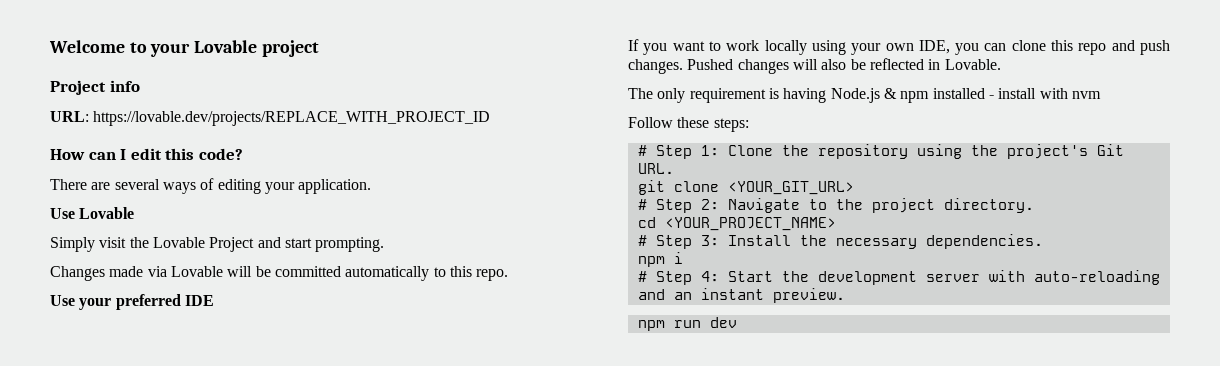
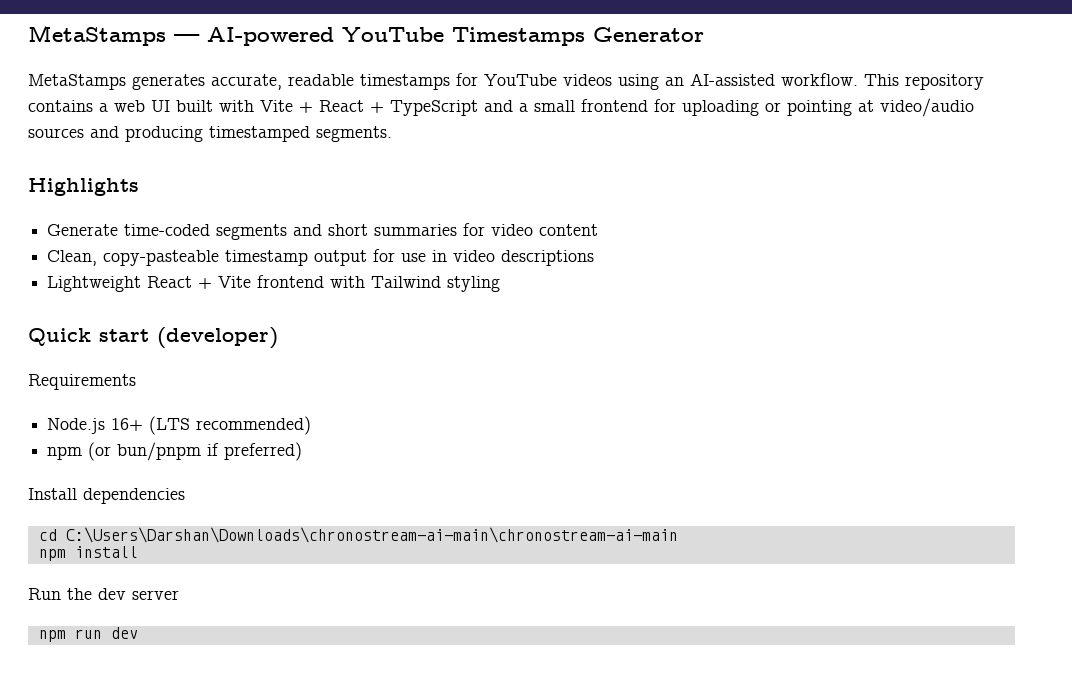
- Welcome to your Lovable project
- Project info
- URL: https://lovable.dev/projects/REPLACE_WITH_PROJECT_ID
- How can I edit this code?
- There are several ways of editing your application.
- Use Lovable
- Simply visit the Lovable Project and start prompting.
- Changes made via Lovable will be committed automatically to this repo.
- Use your preferred IDE
- If you want to work locally using your own IDE, you can clone this repo and push changes. Pushed changes will also be reflected in Lovable.
- The only requirement is having Node.js & npm installed - install with nvm
- Follow these steps:
- # Step 1: Clone the repository using the project's Git URL.
- git clone <YOUR_GIT_URL>
- # Step 2: Navigate to the project directory.
- cd <YOUR_PROJECT_NAME>
- # Step 3: Install the necessary dependencies.
- npm i
- # Step 4: Start the development server with auto-reloading and an instant preview.
+ MetaStamps — AI-powered YouTube Timestamps Generator
+ MetaStamps generates accurate, readable timestamps for YouTube videos using an AI-assisted workflow. This repository contains a web UI built with Vite + React + TypeScript and a small frontend for uploading or pointing at video/audio sources and producing timestamped segments.
+ Highlights
+ Generate time-coded segments and short summaries for video content
+ Clean, copy-pasteable timestamp output for use in video descriptions
+ Lightweight React + Vite frontend with Tailwind styling
+ Quick start (developer)
+ Requirements
+ Node.js 16+ (LTS recommended)
+ npm (or bun/pnpm if preferred)
+ Install dependencies
+ cd C:\Users\Darshan\Downloads\chronostream-ai-main\chronostream-ai-main
+ npm install
+ Run the dev server

